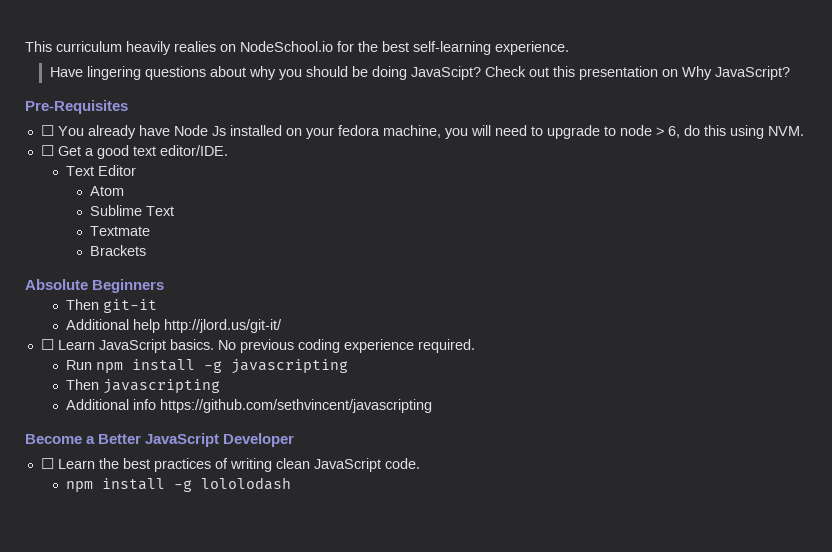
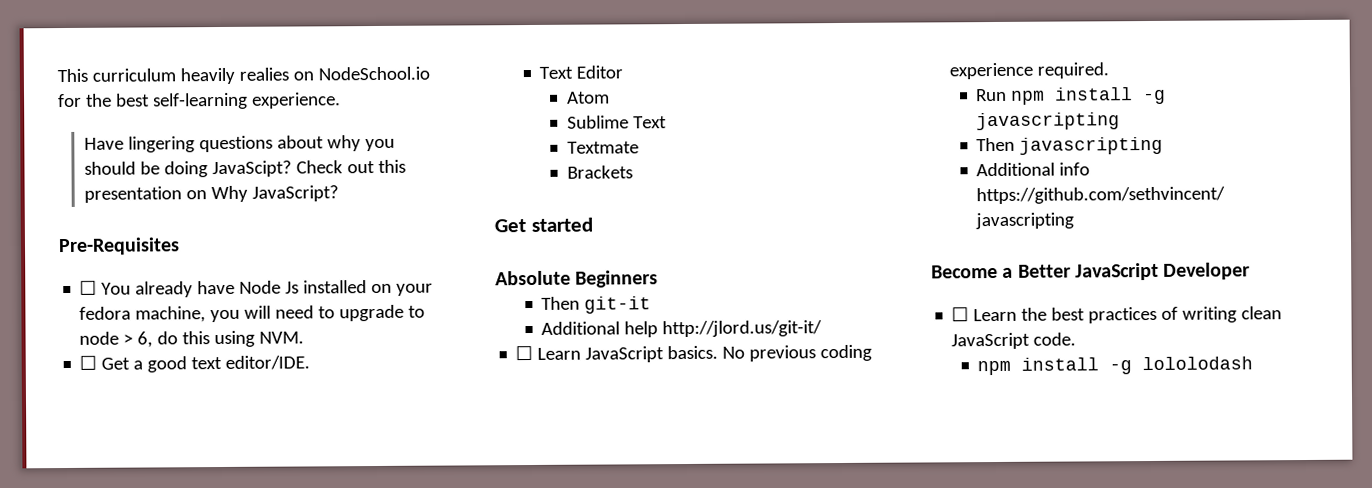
+ Get started

